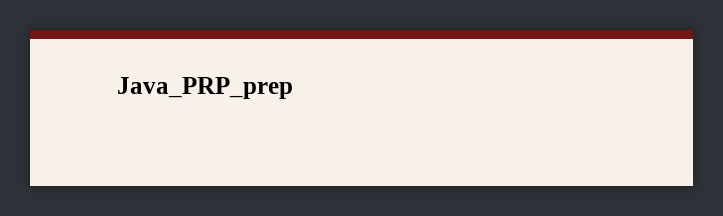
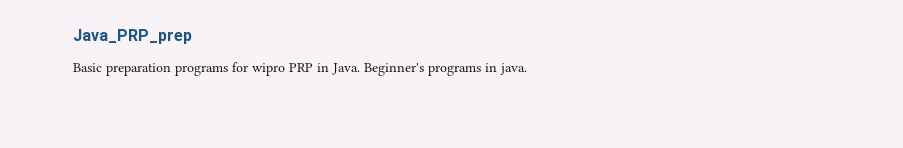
+ Basic preparation programs for wipro PRP in Java. Beginner's programs in java.

